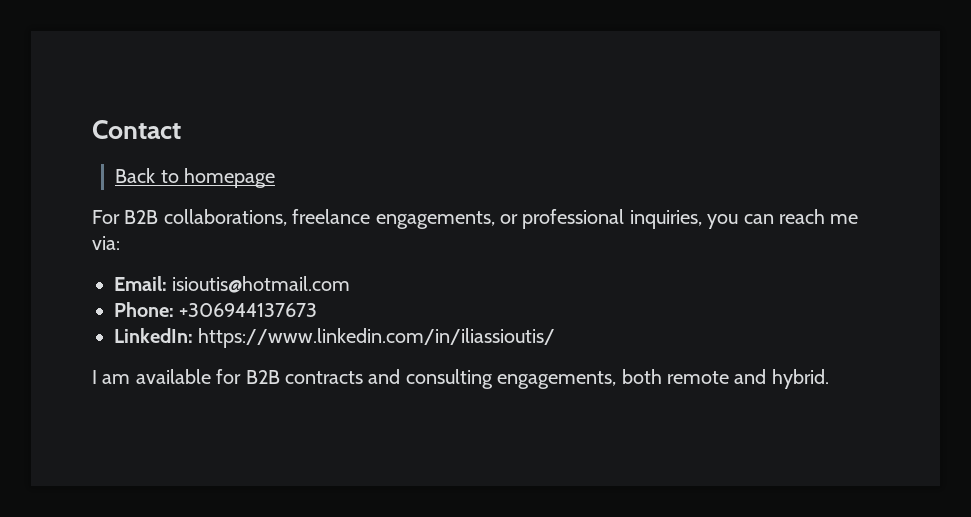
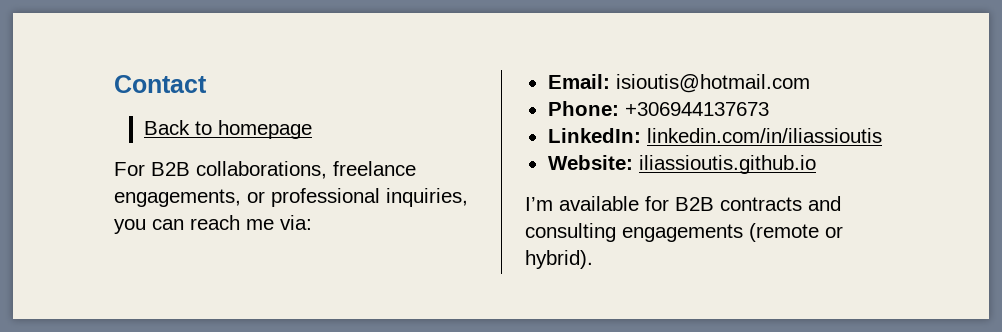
- LinkedIn: https://www.linkedin.com/in/iliassioutis/
- I am available for B2B contracts and consulting engagements, both remote and hybrid.
+ LinkedIn: linkedin.com/in/iliassioutis
+ Website: iliassioutis.github.io
+ I’m available for B2B contracts and consulting engagements (remote or hybrid).

